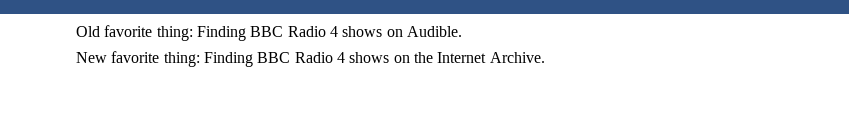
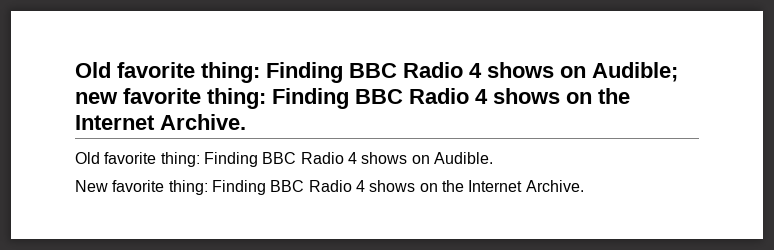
+ Old favorite thing: Finding BBC Radio 4 shows on Audible; new favorite thing: Finding BBC Radio 4 shows on the Internet Archive.

